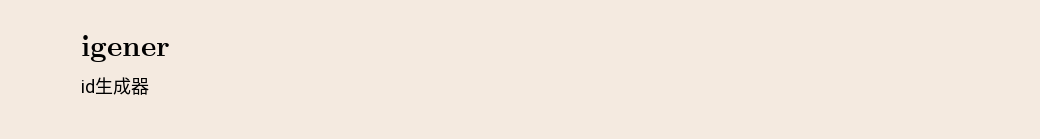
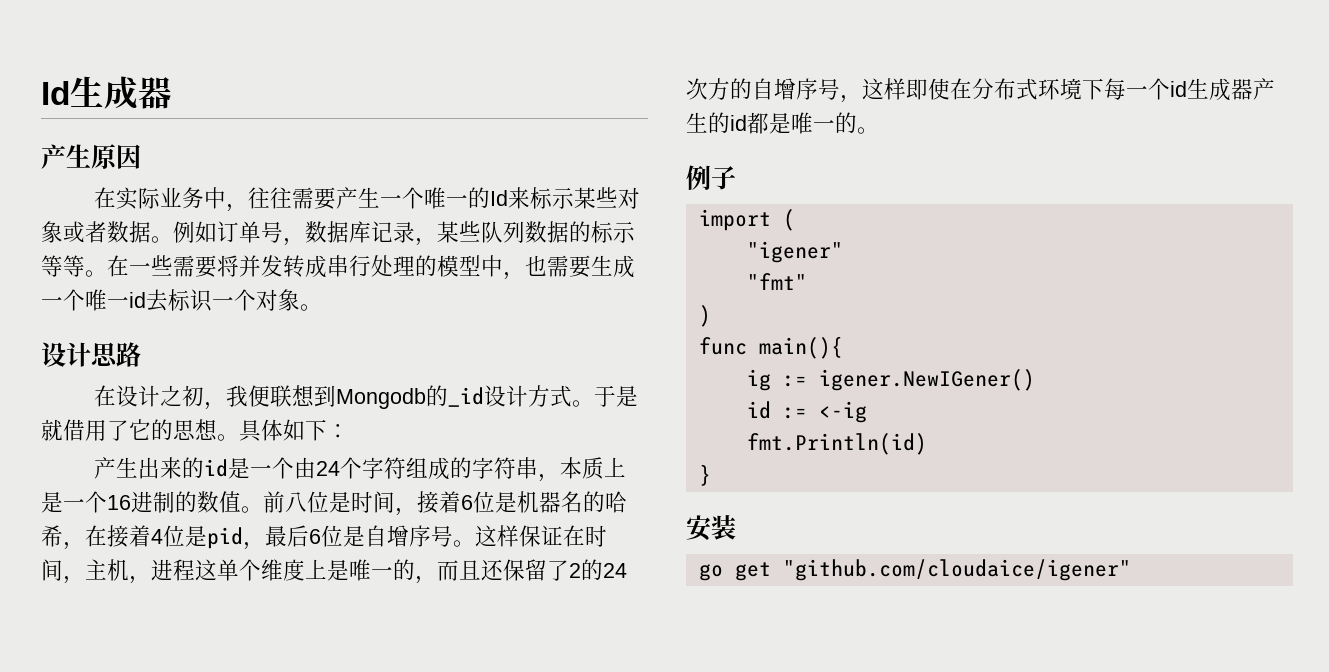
- igener
- id生成器
+ Id生成器
+ 产生原因
+ 在实际业务中，往往需要产生一个唯一的Id来标示某些对象或者数据。例如订单号，数据库记录，某些队列数据的标示等等。在一些需要将并发转成串行处理的模型中，也需要生成一个唯一id去标识一个对象。
+ 设计思路
+ 在设计之初，我便联想到Mongodb的_id设计方式。于是就借用了它的思想。具体如下：
+ 产生出来的id是一个由24个字符组成的字符串，本质上是一个16进制的数值。前八位是时间，接着6位是机器名的哈希，在接着4位是pid，最后6位是自增序号。这样保证在时间，主机，进程这单个维度上是唯一的，而且还保留了2的24次方的自增序号，这样即使在分布式环境下每一个id生成器产生的id都是唯一的。
+ 例子
+ import (
+ "igener"
+ "fmt"
+ )
+ func main(){
+ ig := igener.NewIGener()
+ id := <-ig
+ fmt.Println(id)
+ }
+ 安装
+ go get "github.com/cloudaice/igener"

